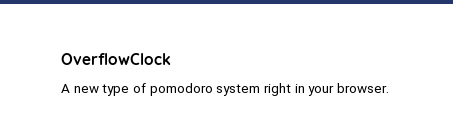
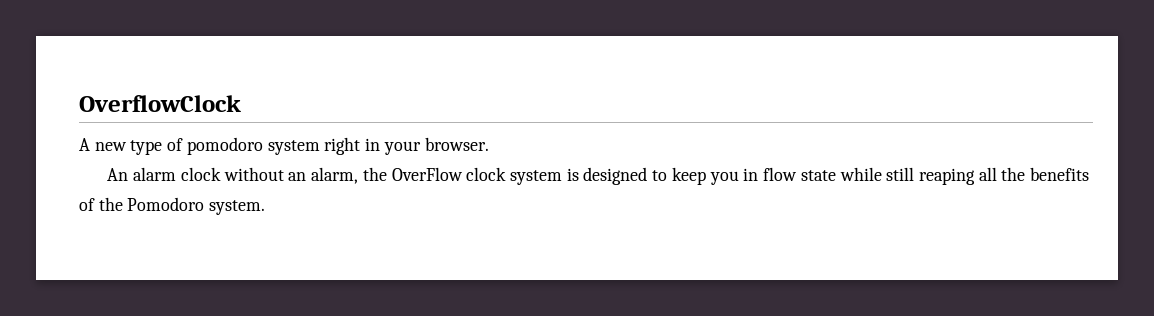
+ An alarm clock without an alarm, the OverFlow clock system is designed to keep you in flow state while still reaping all the benefits of the Pomodoro system.

